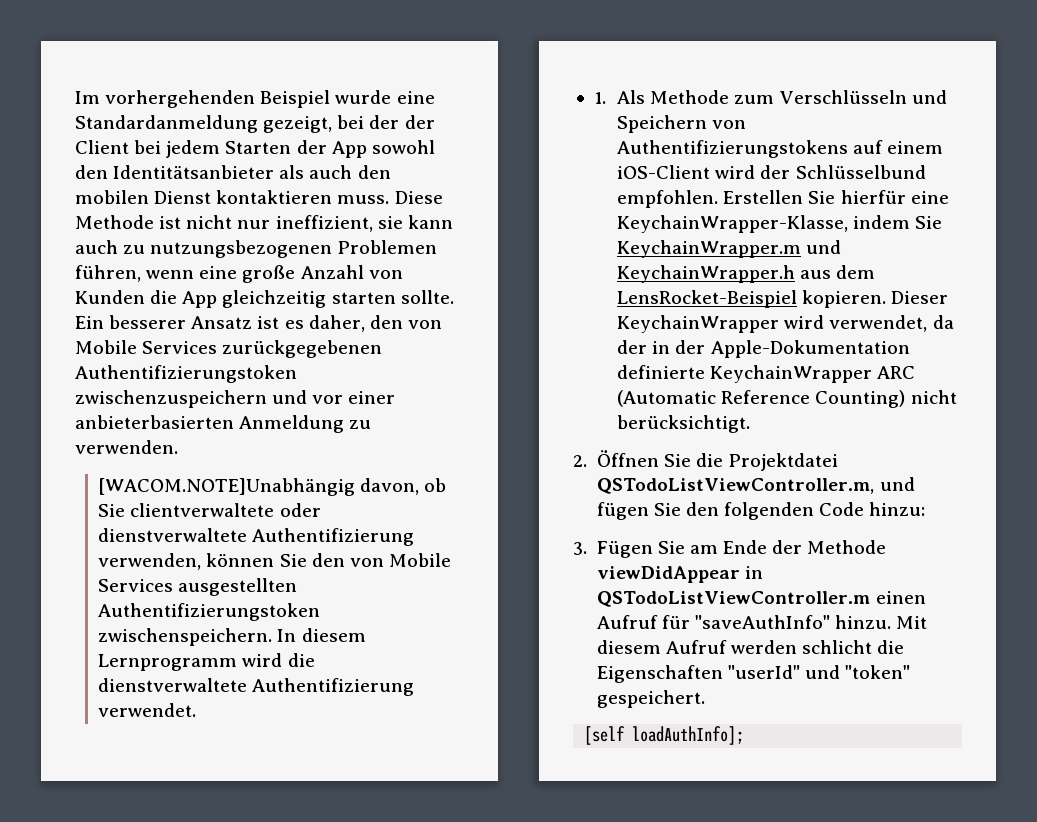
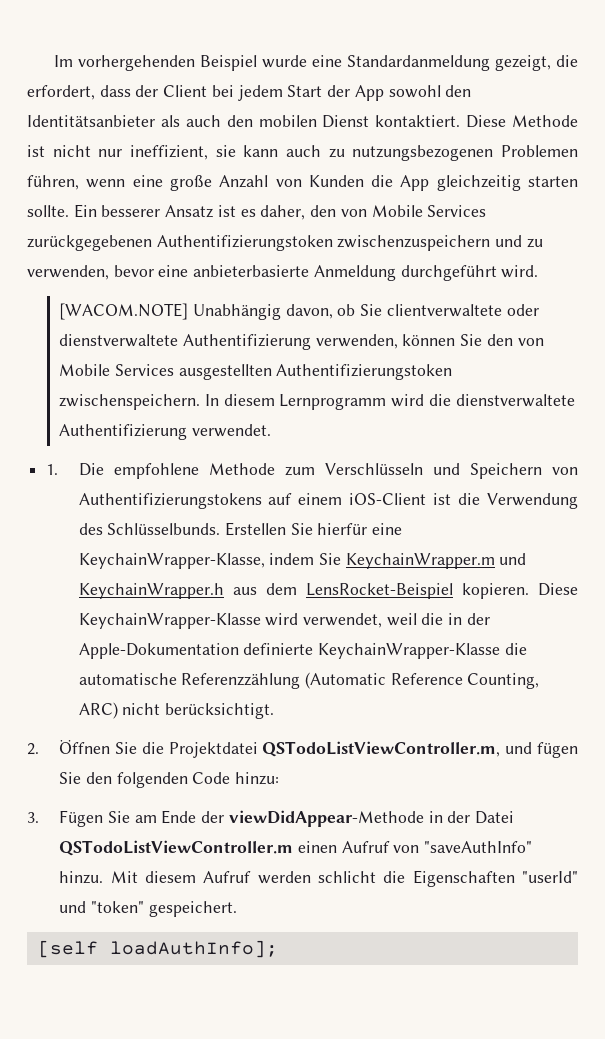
- Im vorhergehenden Beispiel wurde eine Standardanmeldung gezeigt, bei der der Client bei jedem Starten der App sowohl den Identitätsanbieter als auch den mobilen Dienst kontaktieren muss.
+ Im vorhergehenden Beispiel wurde eine Standardanmeldung gezeigt, die erfordert, dass der Client bei jedem Start der App sowohl den Identitätsanbieter als auch den mobilen Dienst kontaktiert.
- Ein besserer Ansatz ist es daher, den von Mobile Services zurückgegebenen Authentifizierungstoken zwischenzuspeichern und vor einer anbieterbasierten Anmeldung zu verwenden.
- [WACOM.NOTE]Unabhängig davon, ob Sie clientverwaltete oder dienstverwaltete Authentifizierung verwenden, können Sie den von Mobile Services ausgestellten Authentifizierungstoken zwischenspeichern.
+ Ein besserer Ansatz ist es daher, den von Mobile Services zurückgegebenen Authentifizierungstoken zwischenzuspeichern und zu verwenden, bevor eine anbieterbasierte Anmeldung durchgeführt wird.
+ [WACOM.NOTE] Unabhängig davon, ob Sie clientverwaltete oder dienstverwaltete Authentifizierung verwenden, können Sie den von Mobile Services ausgestellten Authentifizierungstoken zwischenspeichern.
- 1. Als Methode zum Verschlüsseln und Speichern von Authentifizierungstokens auf einem iOS-Client wird der Schlüsselbund empfohlen.
+ 1. Die empfohlene Methode zum Verschlüsseln und Speichern von Authentifizierungstokens auf einem iOS-Client ist die Verwendung des Schlüsselbunds.
- Dieser KeychainWrapper wird verwendet, da der in der Apple-Dokumentation definierte KeychainWrapper ARC (Automatic Reference Counting) nicht berücksichtigt.
+ Diese KeychainWrapper-Klasse wird verwendet, weil die in der Apple-Dokumentation definierte KeychainWrapper-Klasse die automatische Referenzzählung (Automatic Reference Counting, ARC) nicht berücksichtigt.
- 3. Fügen Sie am Ende der Methode viewDidAppear in QSTodoListViewController.m einen Aufruf für "saveAuthInfo" hinzu.
+ 3. Fügen Sie am Ende der viewDidAppear-Methode in der Datei QSTodoListViewController.m einen Aufruf von "saveAuthInfo" hinzu.

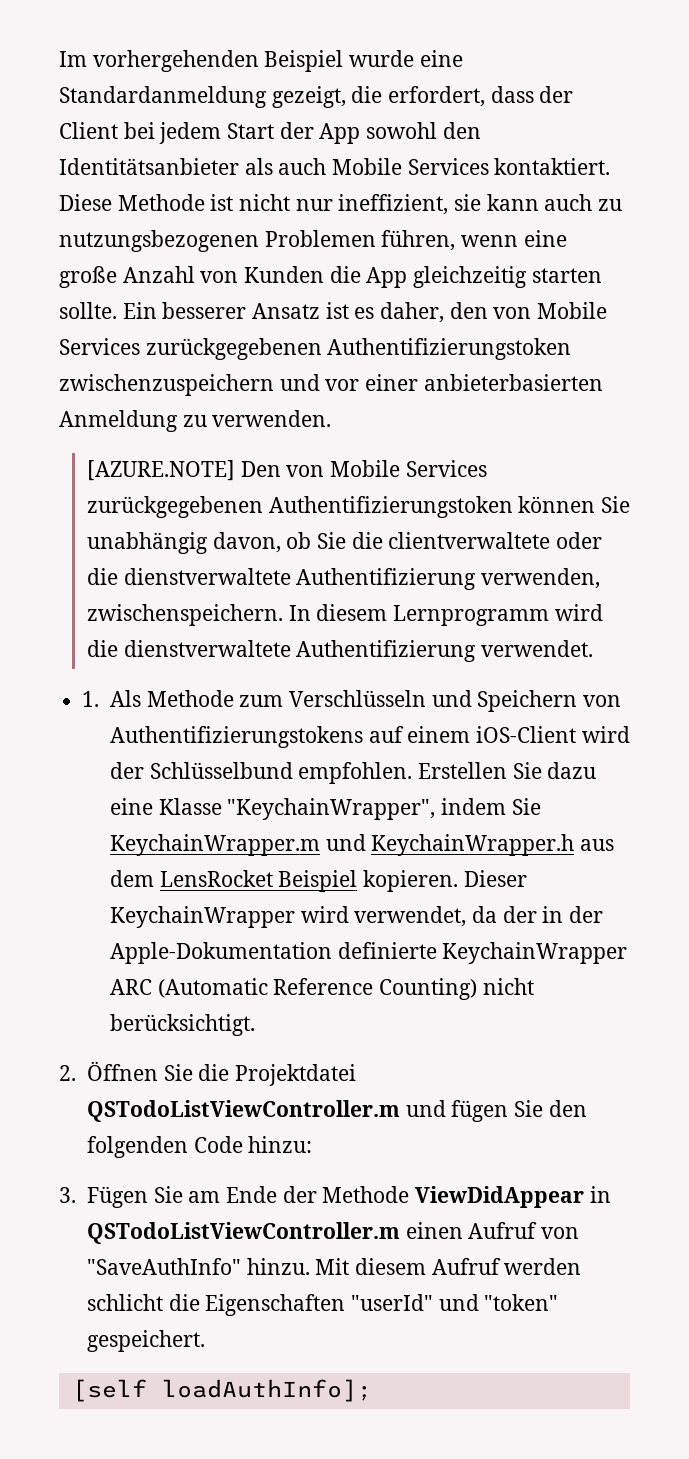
- Im vorhergehenden Beispiel wurde eine Standardanmeldung gezeigt, die erfordert, dass der Client bei jedem Start der App sowohl den Identitätsanbieter als auch den mobilen Dienst kontaktiert.
+ Im vorhergehenden Beispiel wurde eine Standardanmeldung gezeigt, die erfordert, dass der Client bei jedem Start der App sowohl den Identitätsanbieter als auch Mobile Services kontaktiert.
- Ein besserer Ansatz ist es daher, den von Mobile Services zurückgegebenen Authentifizierungstoken zwischenzuspeichern und zu verwenden, bevor eine anbieterbasierte Anmeldung durchgeführt wird.
- [WACOM.NOTE] Unabhängig davon, ob Sie clientverwaltete oder dienstverwaltete Authentifizierung verwenden, können Sie den von Mobile Services ausgestellten Authentifizierungstoken zwischenspeichern.
+ Ein besserer Ansatz ist es daher, den von Mobile Services zurückgegebenen Authentifizierungstoken zwischenzuspeichern und vor einer anbieterbasierten Anmeldung zu verwenden.
+ [AZURE.NOTE] Den von Mobile Services zurückgegebenen Authentifizierungstoken können Sie unabhängig davon, ob Sie die clientverwaltete oder die dienstverwaltete Authentifizierung verwenden, zwischenspeichern.
- 1. Die empfohlene Methode zum Verschlüsseln und Speichern von Authentifizierungstokens auf einem iOS-Client ist die Verwendung des Schlüsselbunds. Erstellen Sie hierfür eine KeychainWrapper-Klasse, indem Sie KeychainWrapper.m und KeychainWrapper.h aus dem LensRocket-Beispiel kopieren. Diese KeychainWrapper-Klasse wird verwendet, weil die in der Apple-Dokumentation definierte KeychainWrapper-Klasse die automatische Referenzzählung (Automatic Reference Counting, ARC) nicht berücksichtigt.
+ 1. Als Methode zum Verschlüsseln und Speichern von Authentifizierungstokens auf einem iOS-Client wird der Schlüsselbund empfohlen. Erstellen Sie dazu eine Klasse "KeychainWrapper", indem Sie KeychainWrapper.m und KeychainWrapper.h aus dem LensRocket Beispiel kopieren. Dieser KeychainWrapper wird verwendet, da der in der Apple-Dokumentation definierte KeychainWrapper ARC (Automatic Reference Counting) nicht berücksichtigt.
- 2. Öffnen Sie die Projektdatei QSTodoListViewController.m, und fügen Sie den folgenden Code hinzu:
+ 2. Öffnen Sie die Projektdatei QSTodoListViewController.m und fügen Sie den folgenden Code hinzu:
- 3. Fügen Sie am Ende der viewDidAppear-Methode in der Datei QSTodoListViewController.m einen Aufruf von "saveAuthInfo" hinzu.
+ 3. Fügen Sie am Ende der Methode ViewDidAppear in QSTodoListViewController.m einen Aufruf von "SaveAuthInfo" hinzu.

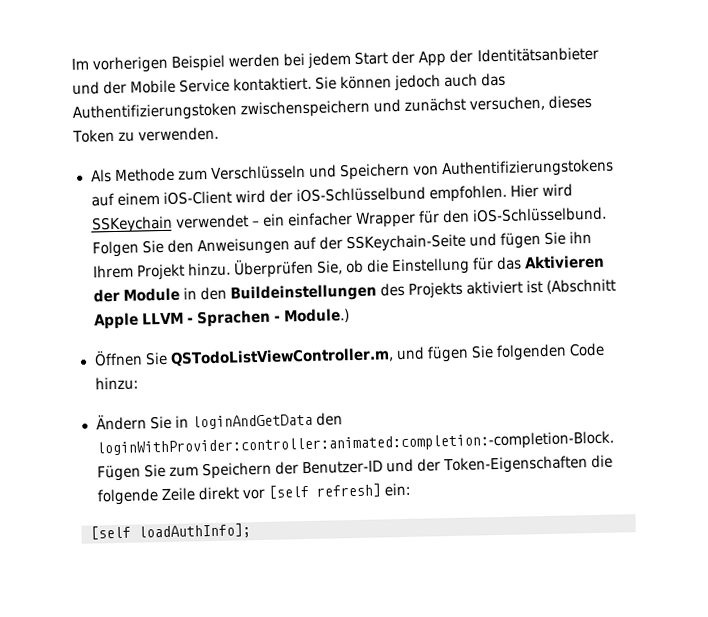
- Im vorhergehenden Beispiel wurde eine Standardanmeldung gezeigt, die erfordert, dass der Client bei jedem Start der App sowohl den Identitätsanbieter als auch Mobile Services kontaktiert. Diese Methode ist nicht nur ineffizient, sie kann auch zu nutzungsbezogenen Problemen führen, wenn eine große Anzahl von Kunden die App gleichzeitig starten sollte. Ein besserer Ansatz ist es daher, den von Mobile Services zurückgegebenen Authentifizierungstoken zwischenzuspeichern und vor einer anbieterbasierten Anmeldung zu verwenden.
- [AZURE.NOTE] Den von Mobile Services zurückgegebenen Authentifizierungstoken können Sie unabhängig davon, ob Sie die clientverwaltete oder die dienstverwaltete Authentifizierung verwenden, zwischenspeichern. In diesem Lernprogramm wird die dienstverwaltete Authentifizierung verwendet.
- 1. Als Methode zum Verschlüsseln und Speichern von Authentifizierungstokens auf einem iOS-Client wird der Schlüsselbund empfohlen. Erstellen Sie dazu eine Klasse "KeychainWrapper", indem Sie KeychainWrapper.m und KeychainWrapper.h aus dem LensRocket Beispiel kopieren. Dieser KeychainWrapper wird verwendet, da der in der Apple-Dokumentation definierte KeychainWrapper ARC (Automatic Reference Counting) nicht berücksichtigt.
- 2. Öffnen Sie die Projektdatei QSTodoListViewController.m und fügen Sie den folgenden Code hinzu:
- 3. Fügen Sie am Ende der Methode ViewDidAppear in QSTodoListViewController.m einen Aufruf von "SaveAuthInfo" hinzu. Mit diesem Aufruf werden schlicht die Eigenschaften "userId" und "token" gespeichert.
+ Im vorherigen Beispiel werden bei jedem Start der App der Identitätsanbieter und der Mobile Service kontaktiert. Sie können jedoch auch das Authentifizierungstoken zwischenspeichern und zunächst versuchen, dieses Token zu verwenden.
+ Als Methode zum Verschlüsseln und Speichern von Authentifizierungstokens auf einem iOS-Client wird der iOS-Schlüsselbund empfohlen. Hier wird SSKeychain verwendet – ein einfacher Wrapper für den iOS-Schlüsselbund. Folgen Sie den Anweisungen auf der SSKeychain-Seite und fügen Sie ihn Ihrem Projekt hinzu. Überprüfen Sie, ob die Einstellung für das Aktivieren der Module in den Buildeinstellungen des Projekts aktiviert ist (Abschnitt Apple LLVM - Sprachen - Module.)
+ Öffnen Sie QSTodoListViewController.m, und fügen Sie folgenden Code hinzu:
+ Ändern Sie in loginAndGetData den loginWithProvider:controller:animated:completion:-completion-Block. Fügen Sie zum Speichern der Benutzer-ID und der Token-Eigenschaften die folgende Zeile direkt vor [self refresh] ein:

